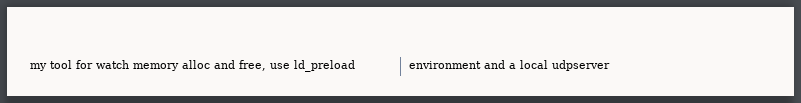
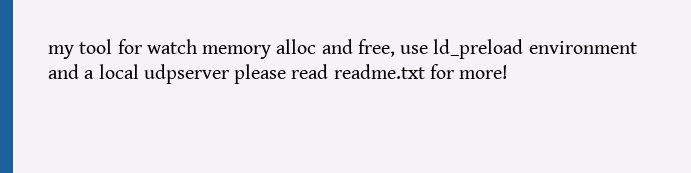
- my tool for watch memory alloc and free, use ld_preload environment and a local udpserver
+ my tool for watch memory alloc and free, use ld_preload environment and a local udpserver please read readme.txt for more!

